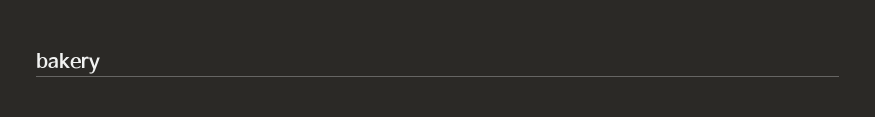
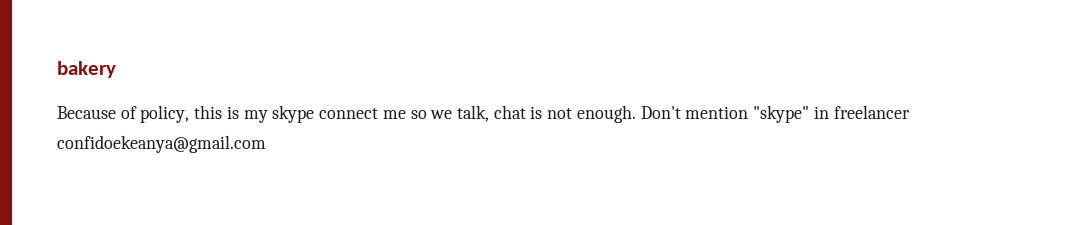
+ Because of policy, this is my skype connect me so we talk, chat is not enough. Don't mention "skype" in freelancer confidoekeanya@gmail.com

